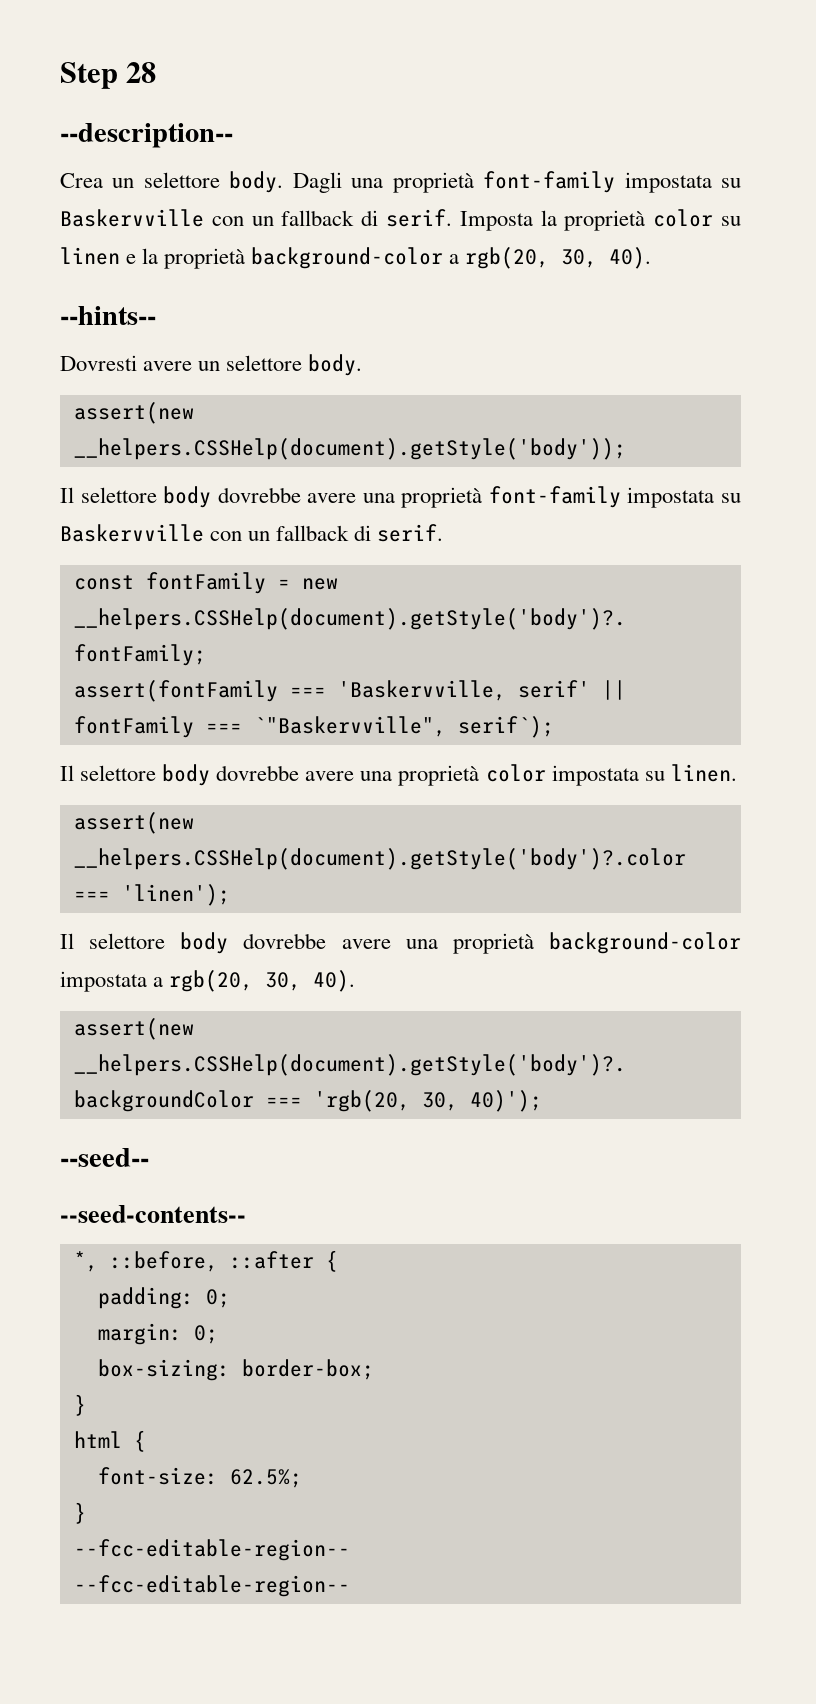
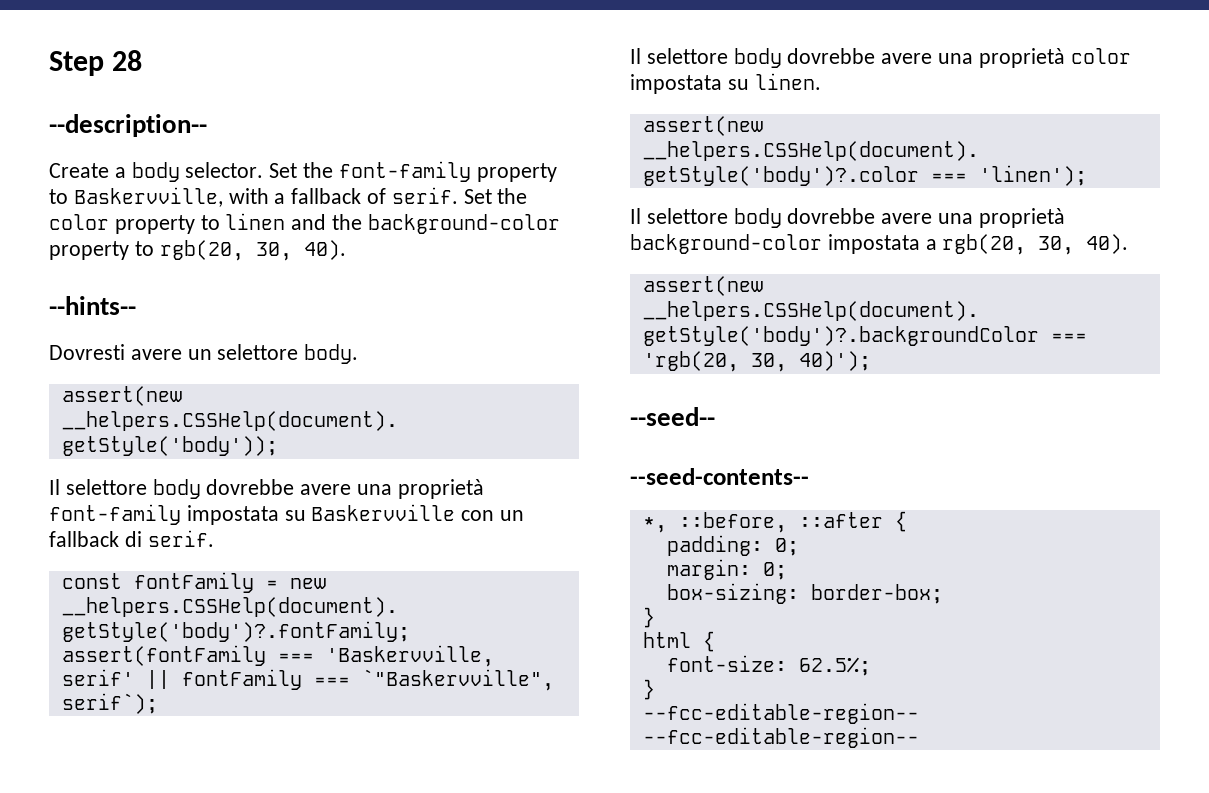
- Crea un selettore body. Dagli una proprietà font-family impostata su Baskervville con un fallback di serif. Imposta la proprietà color su linen e la proprietà background-color a rgb(20, 30, 40).
+ Create a body selector. Set the font-family property to Baskervville, with a fallback of serif. Set the color property to linen and the background-color property to rgb(20, 30, 40).

